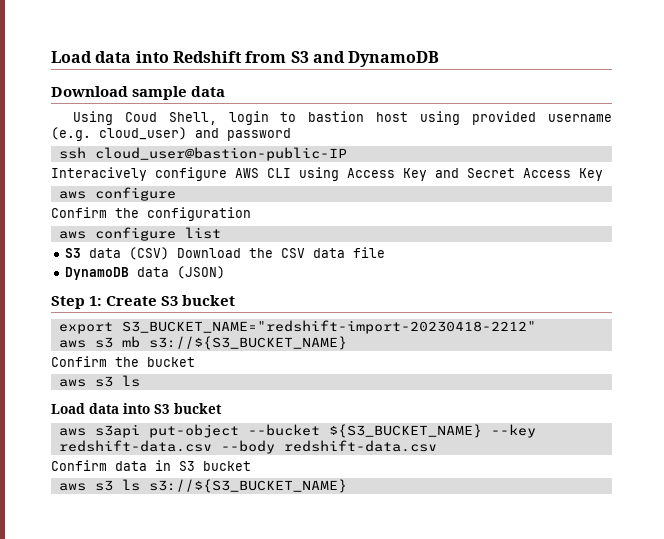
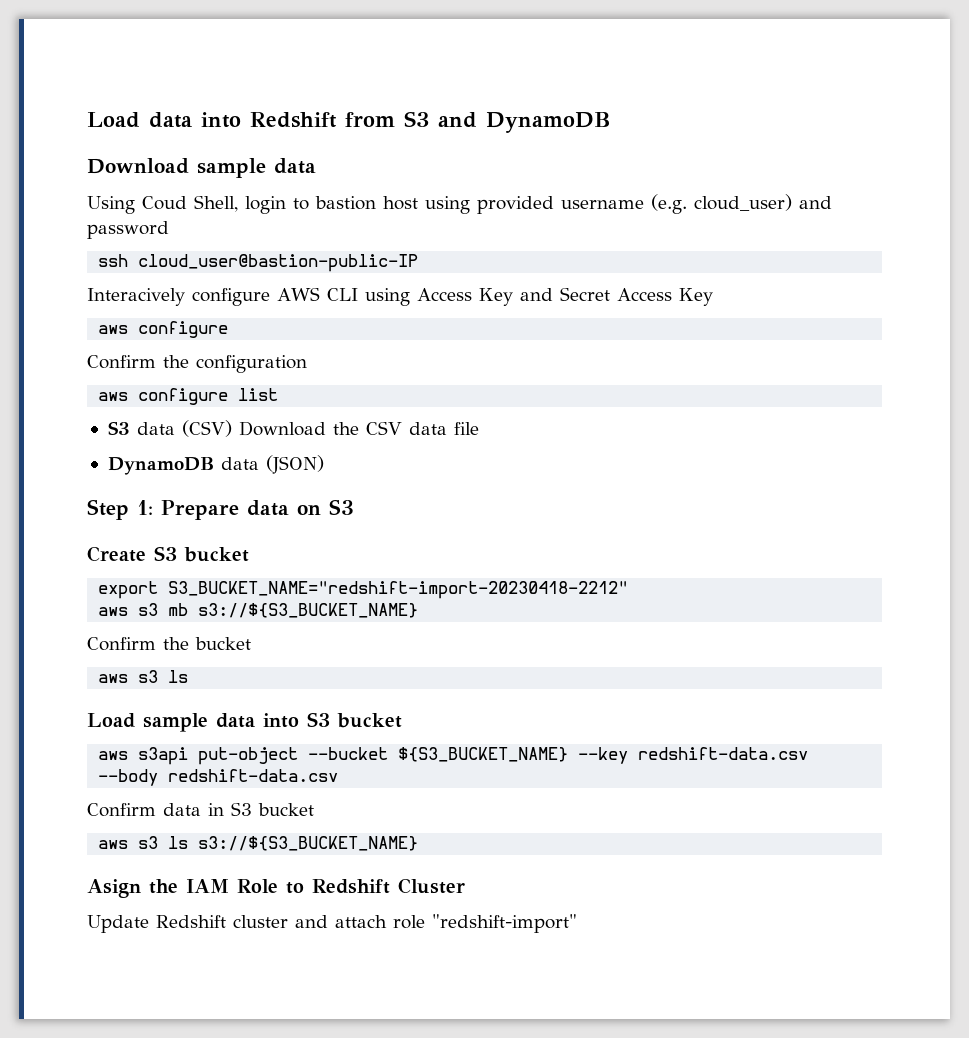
- Step 1: Create S3 bucket
+ Step 1: Prepare data on S3
+ Create S3 bucket
- Load data into S3 bucket
+ Load sample data into S3 bucket
+ Asign the IAM Role to Redshift Cluster
+ Update Redshift cluster and attach role "redshift-import"

